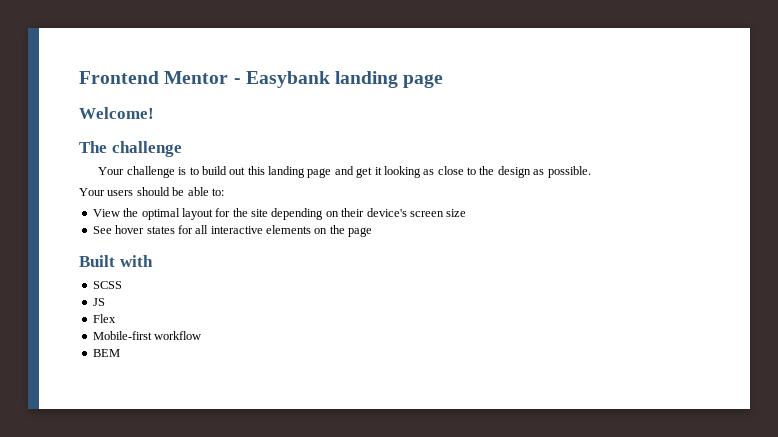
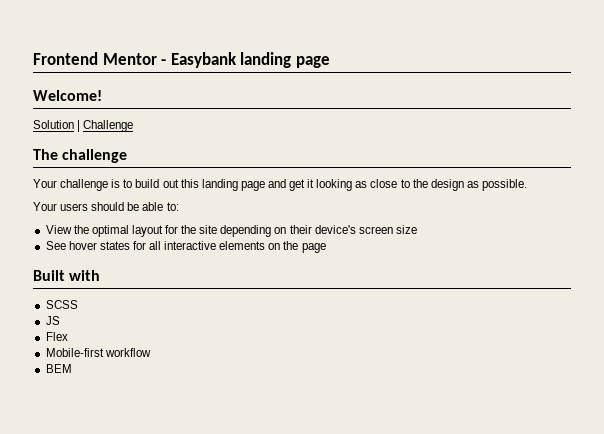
+ Solution | Challenge

